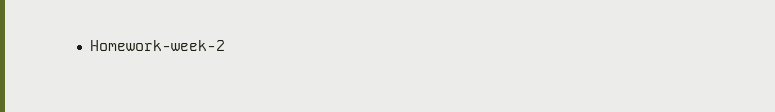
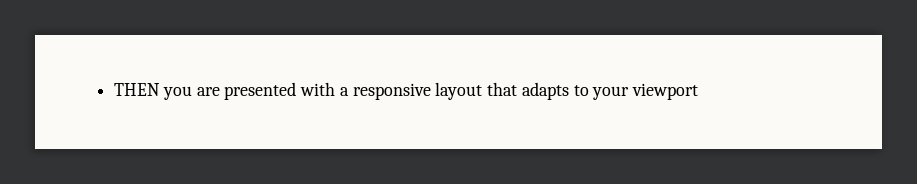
- Homework-week-2
+ THEN you are presented with a responsive layout that adapts to your viewport

